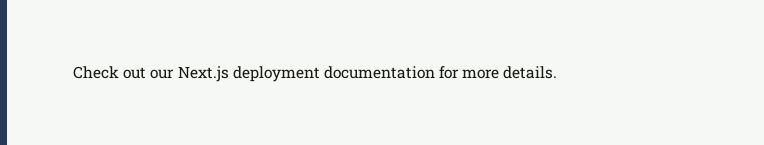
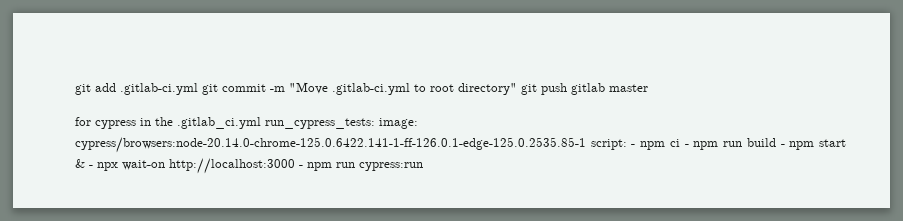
- Check out our Next.js deployment documentation for more details.
+ git add .gitlab-ci.yml git commit -m "Move .gitlab-ci.yml to root directory" git push gitlab master
+ for cypress in the .gitlab_ci.yml run_cypress_tests: image: cypress/browsers:node-20.14.0-chrome-125.0.6422.141-1-ff-126.0.1-edge-125.0.2535.85-1 script: - npm ci - npm run build - npm start & - npx wait-on http://localhost:3000 - npm run cypress:run

